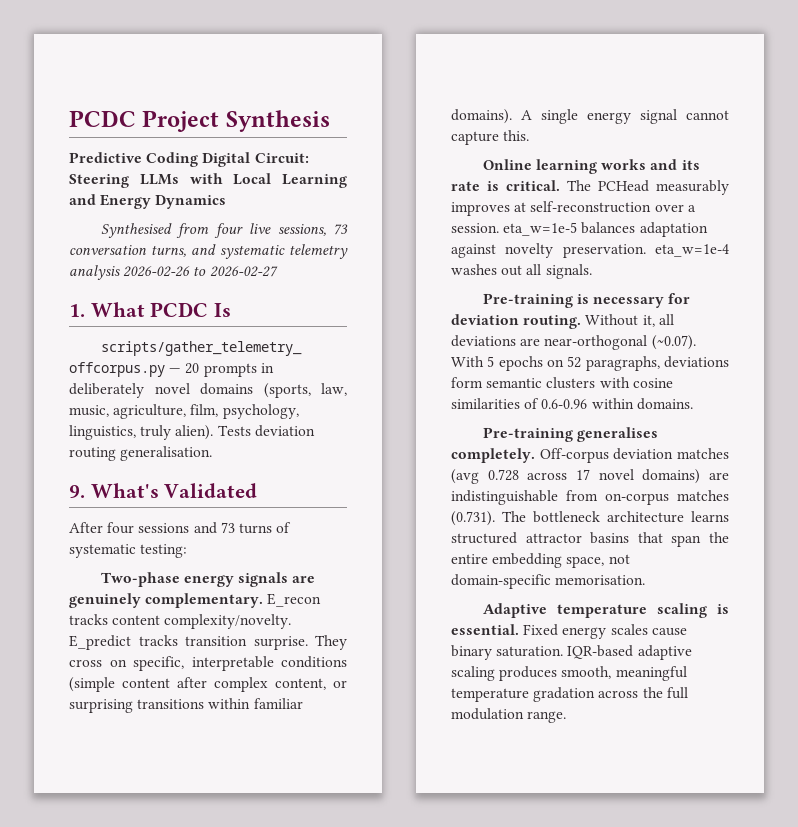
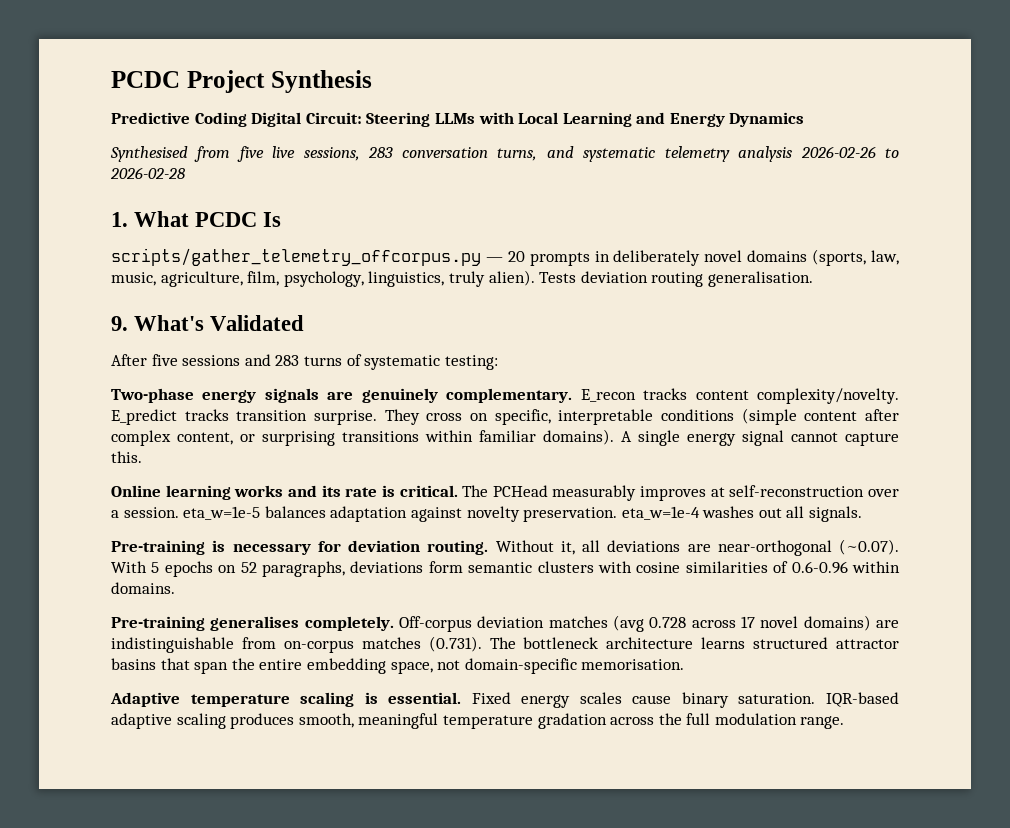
- Synthesised from four live sessions, 73 conversation turns, and systematic telemetry analysis 2026-02-26 to 2026-02-27
+ Synthesised from five live sessions, 283 conversation turns, and systematic telemetry analysis 2026-02-26 to 2026-02-28
- After four sessions and 73 turns of systematic testing:
+ After five sessions and 283 turns of systematic testing:

